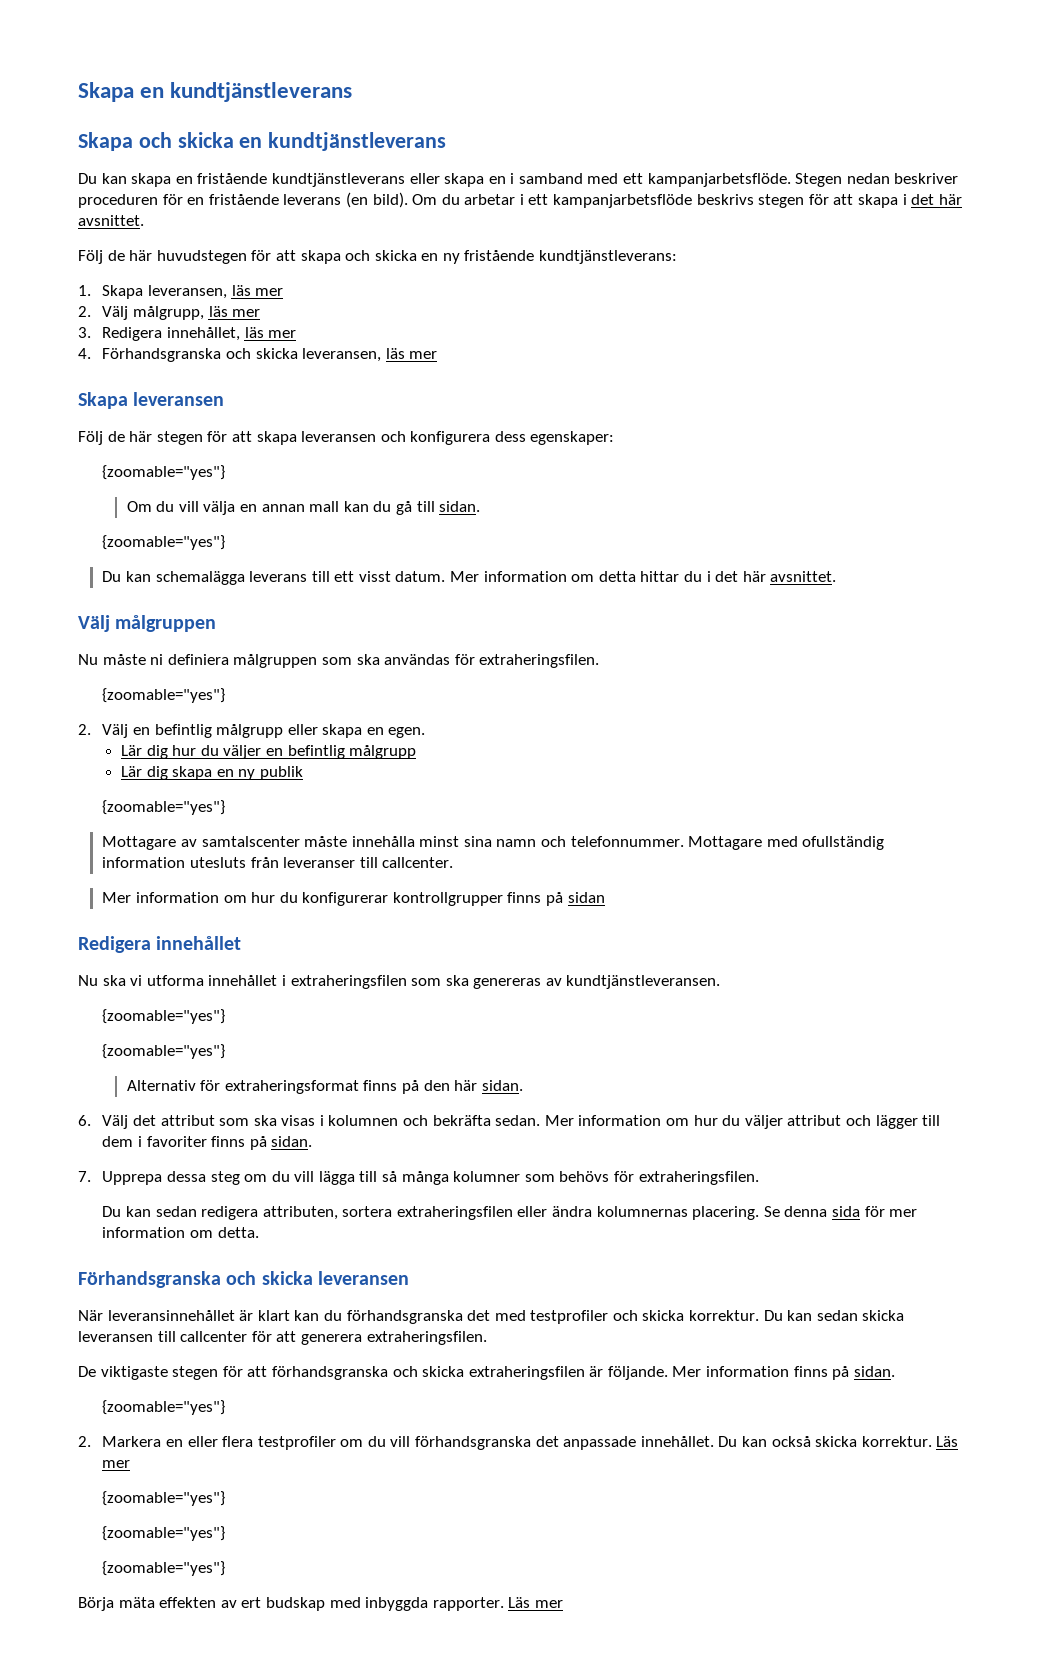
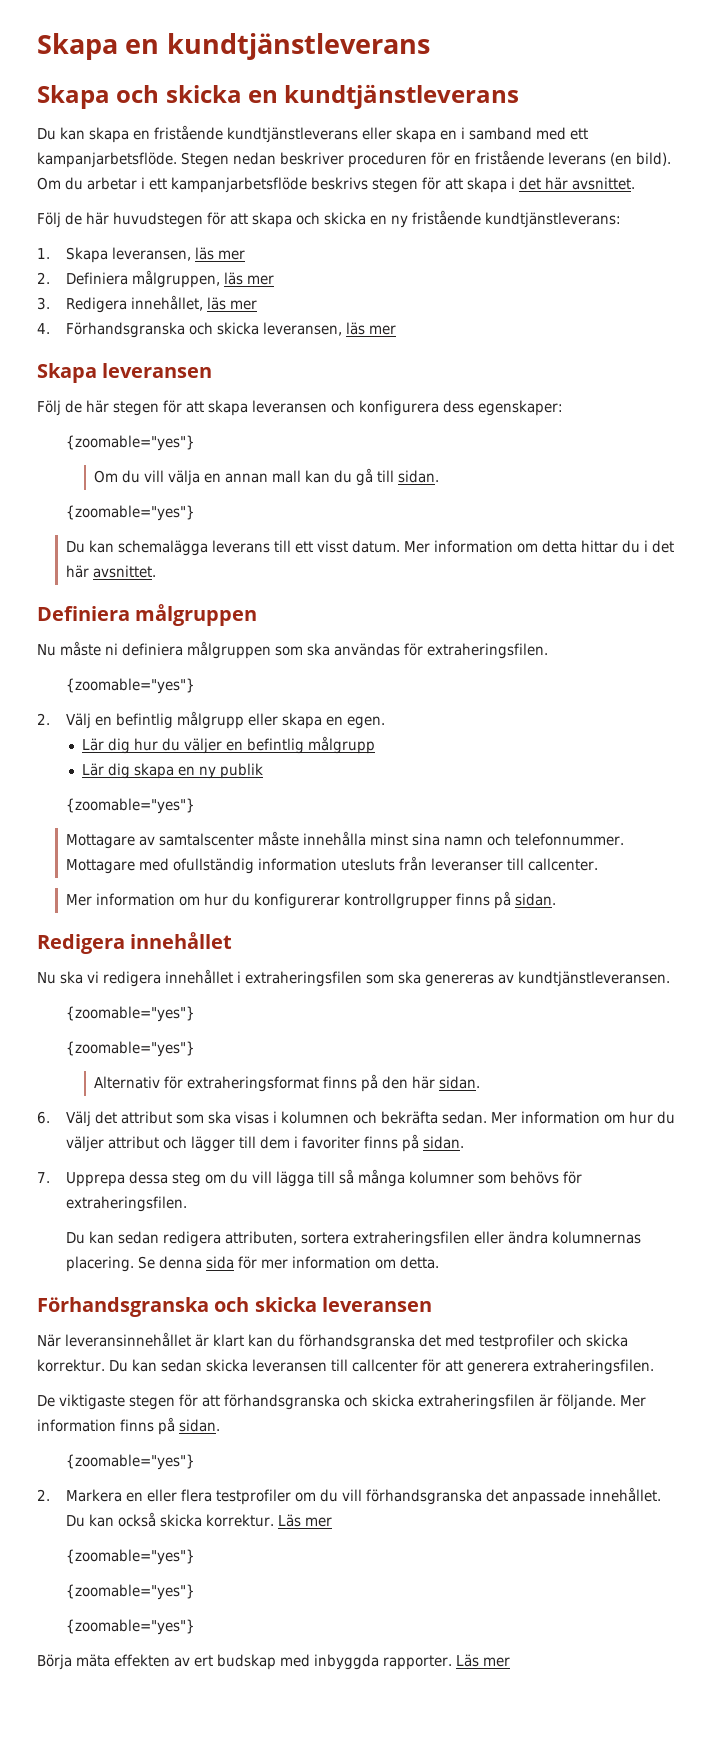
- 2. Välj målgrupp, läs mer
+ 2. Definiera målgruppen, läs mer
- Välj målgruppen
+ Definiera målgruppen
- Mer information om hur du konfigurerar kontrollgrupper finns på sidan
+ Mer information om hur du konfigurerar kontrollgrupper finns på sidan.
- Nu ska vi utforma innehållet i extraheringsfilen som ska genereras av kundtjänstleveransen.
+ Nu ska vi redigera innehållet i extraheringsfilen som ska genereras av kundtjänstleveransen.

